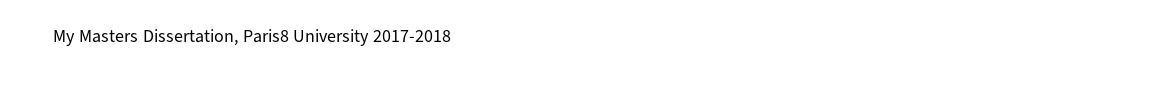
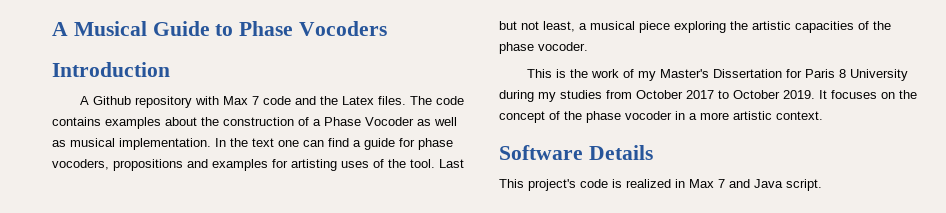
- My Masters Dissertation, Paris8 University 2017-2018
+ A Musical Guide to Phase Vocoders
+ Introduction
+ A Github repository with Max 7 code and the Latex files. The code contains examples about the construction of a Phase Vocoder as well as musical implementation. In the text one can find a guide for phase vocoders, propositions and examples for artisting uses of the tool. Last but not least, a musical piece exploring the artistic capacities of the phase vocoder.
+ This is the work of my Master's Dissertation for Paris 8 University during my studies from October 2017 to October 2019. It focuses on the concept of the phase vocoder in a more artistic context.
+ Software Details
+ This project's code is realized in Max 7 and Java script.

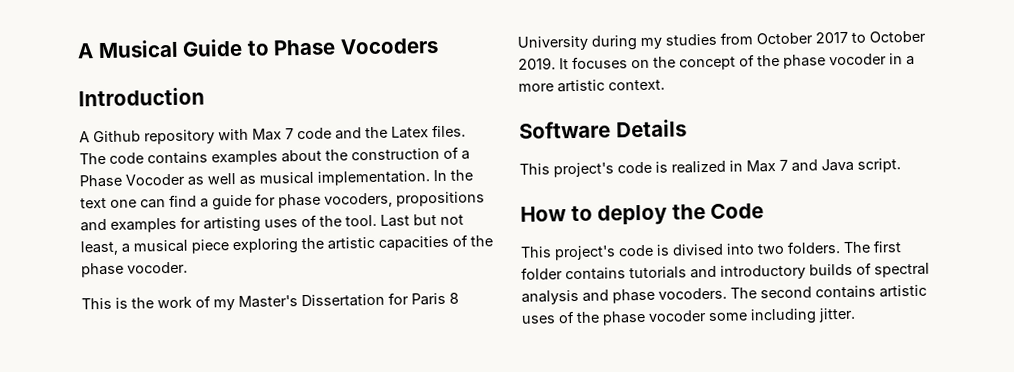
+ How to deploy the Code
+ This project's code is divised into two folders. The first folder contains tutorials and introductory builds of spectral analysis and phase vocoders. The second contains artistic uses of the phase vocoder some including jitter.

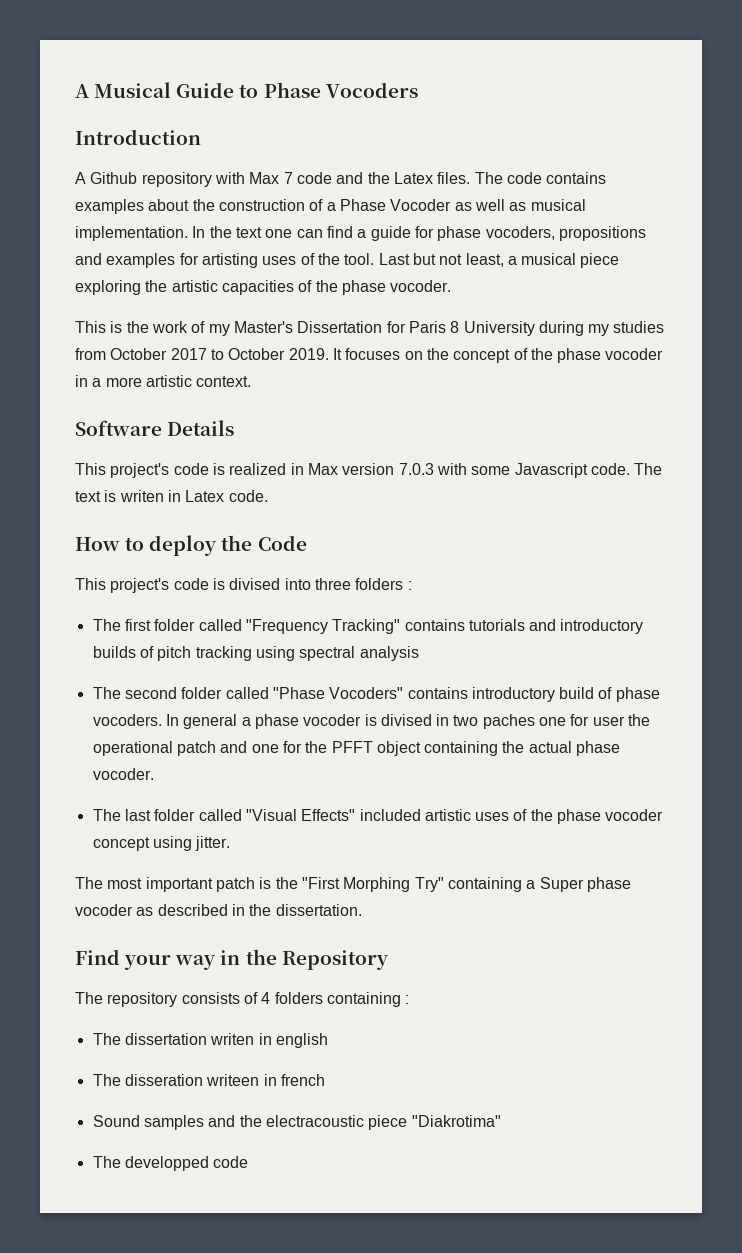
- This project's code is realized in Max 7 and Java script.
+ This project's code is realized in Max version 7.0.3 with some Javascript code. The text is writen in Latex code.
- This project's code is divised into two folders. The first folder contains tutorials and introductory builds of spectral analysis and phase vocoders. The second contains artistic uses of the phase vocoder some including jitter.
+ This project's code is divised into three folders :
+ The first folder called "Frequency Tracking" contains tutorials and introductory builds of pitch tracking using spectral analysis
+ The second folder called "Phase Vocoders" contains introductory build of phase vocoders. In general a phase vocoder is divised in two paches one for user the operational patch and one for the PFFT object containing the actual phase vocoder.
+ The last folder called "Visual Effects" included artistic uses of the phase vocoder concept using jitter.
+ The most important patch is the "First Morphing Try" containing a Super phase vocoder as described in the dissertation.
+ Find your way in the Repository
+ The repository consists of 4 folders containing :
+ The dissertation writen in english
+ The disseration writeen in french
+ Sound samples and the electracoustic piece "Diakrotima"
+ The developped code

